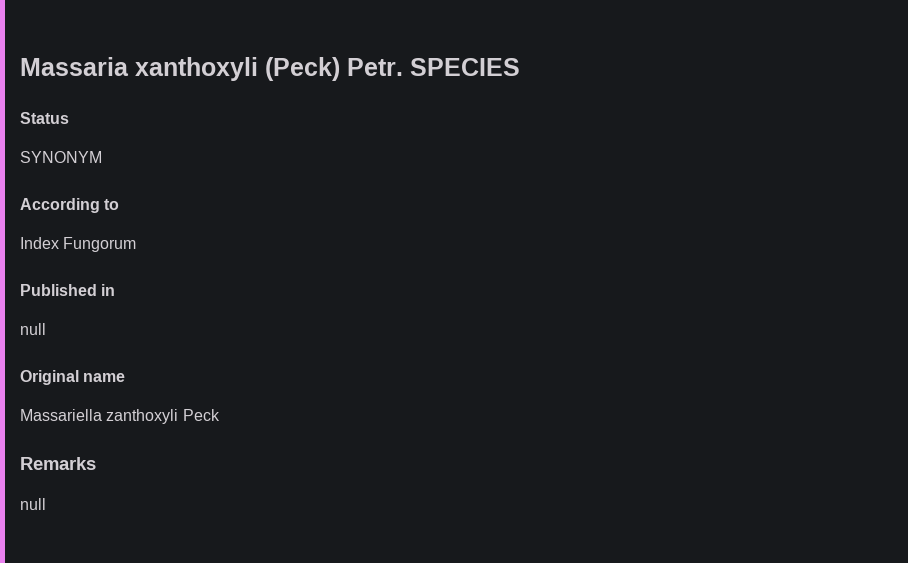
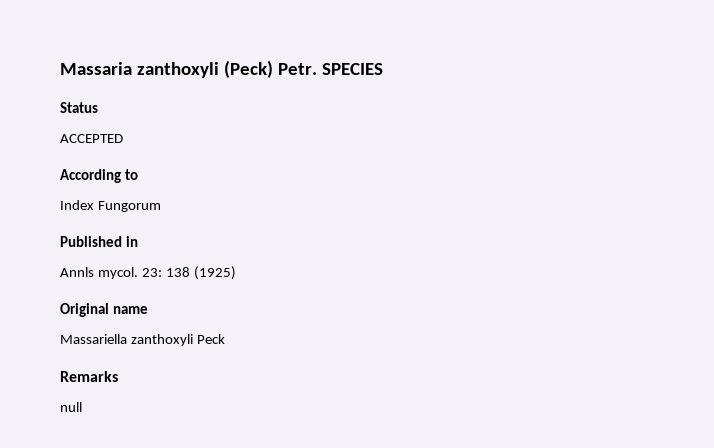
- Massaria xanthoxyli (Peck) Petr.
+ Massaria zanthoxyli (Peck) Petr.
- SYNONYM
+ ACCEPTED
  Published in
- null
+ Annls mycol. 23: 138 (1925)

